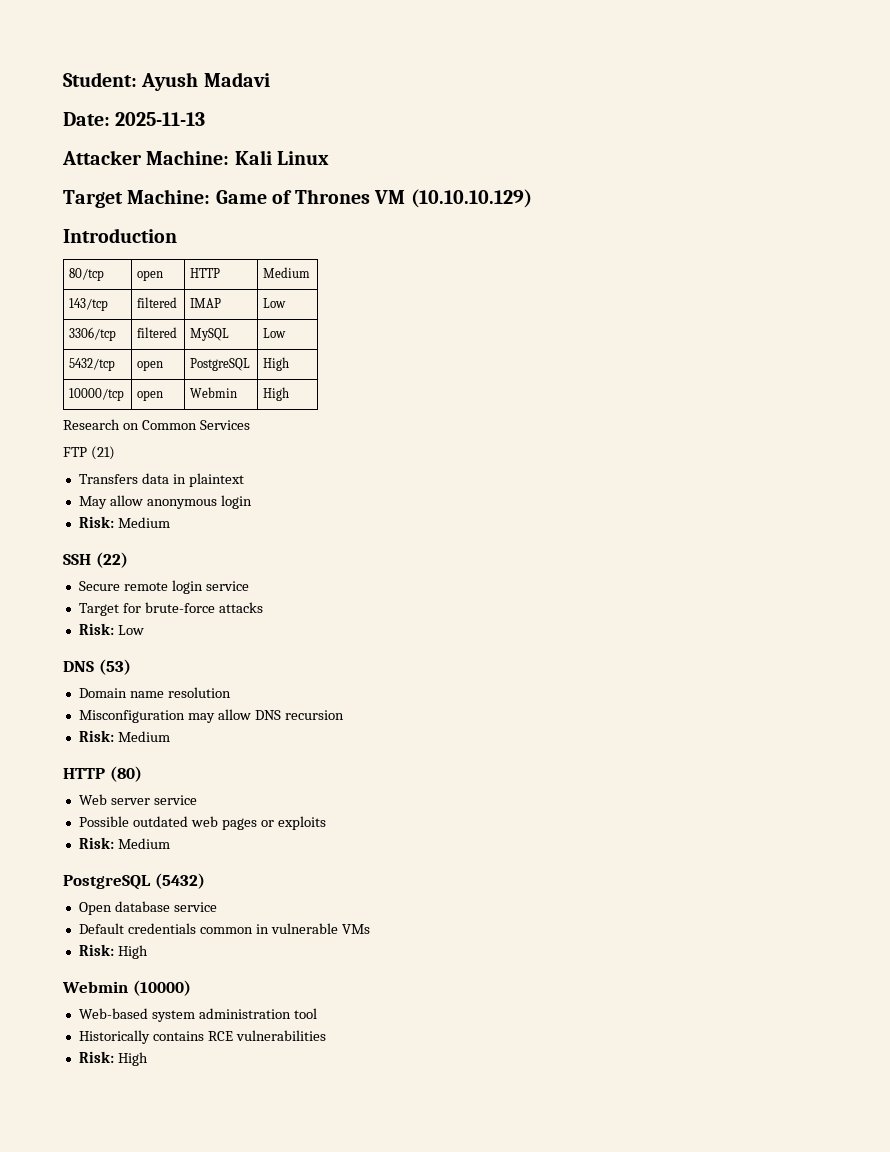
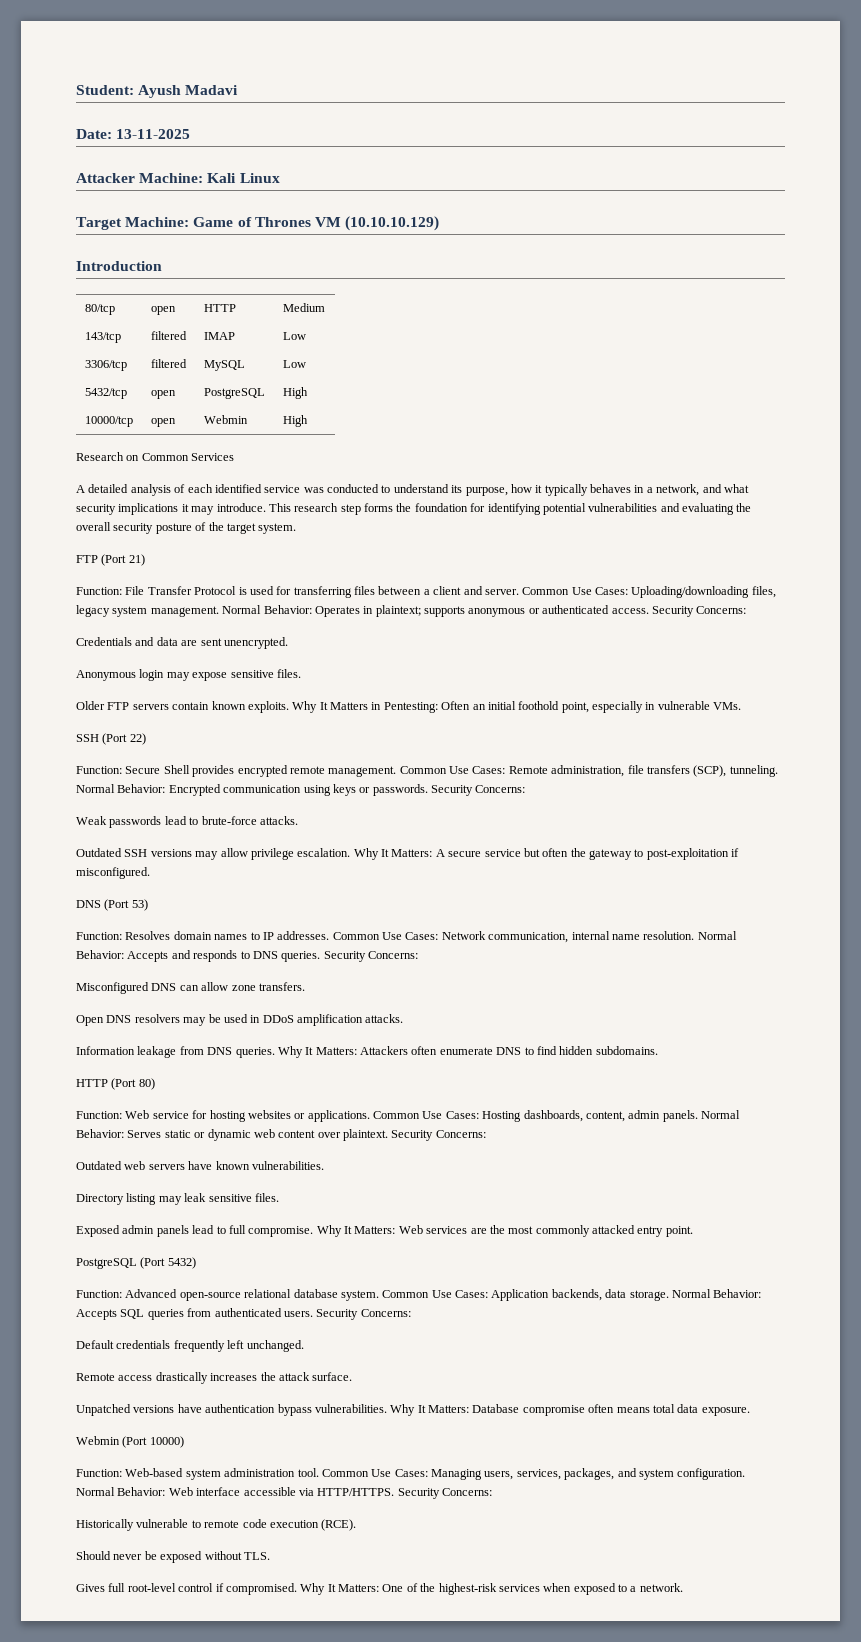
- Date: 2025-11-13
+ Date: 13-11-2025
- FTP (21)
- Transfers data in plaintext
- May allow anonymous login
- Risk: Medium
- SSH (22)
- Secure remote login service
- Target for brute-force attacks
- Risk: Low
- DNS (53)
- Domain name resolution
- Misconfiguration may allow DNS recursion
- Risk: Medium
- HTTP (80)
- Web server service
- Possible outdated web pages or exploits
- Risk: Medium
- PostgreSQL (5432)
- Open database service
- Default credentials common in vulnerable VMs
- Risk: High
- Webmin (10000)
- Web-based system administration tool
- Historically contains RCE vulnerabilities
- Risk: High
+ A detailed analysis of each identified service was conducted to understand its purpose, how it typically behaves in a network, and what security implications it may introduce. This research step forms the foundation for identifying potential vulnerabilities and evaluating the overall security posture of the target system.
+ FTP (Port 21)
+ Function: File Transfer Protocol is used for transferring files between a client and server. Common Use Cases: Uploading/downloading files, legacy system management. Normal Behavior: Operates in plaintext; supports anonymous or authenticated access. Security Concerns:
+ Credentials and data are sent unencrypted.
+ Anonymous login may expose sensitive files.
+ Older FTP servers contain known exploits. Why It Matters in Pentesting: Often an initial foothold point, especially in vulnerable VMs.
+ SSH (Port 22)
+ Function: Secure Shell provides encrypted remote management. Common Use Cases: Remote administration, file transfers (SCP), tunneling. Normal Behavior: Encrypted communication using keys or passwords. Security Concerns:
+ Weak passwords lead to brute-force attacks.
+ Outdated SSH versions may allow privilege escalation. Why It Matters: A secure service but often the gateway to post-exploitation if misconfigured.
+ DNS (Port 53)
+ Function: Resolves domain names to IP addresses. Common Use Cases: Network communication, internal name resolution. Normal Behavior: Accepts and responds to DNS queries. Security Concerns:
+ Misconfigured DNS can allow zone transfers.
+ Open DNS resolvers may be used in DDoS amplification attacks.
+ Information leakage from DNS queries. Why It Matters: Attackers often enumerate DNS to find hidden subdomains.
+ HTTP (Port 80)
+ Function: Web service for hosting websites or applications. Common Use Cases: Hosting dashboards, content, admin panels. Normal Behavior: Serves static or dynamic web content over plaintext. Security Concerns:
+ Outdated web servers have known vulnerabilities.
+ Directory listing may leak sensitive files.
+ Exposed admin panels lead to full compromise. Why It Matters: Web services are the most commonly attacked entry point.
+ PostgreSQL (Port 5432)
+ Function: Advanced open-source relational database system. Common Use Cases: Application backends, data storage. Normal Behavior: Accepts SQL queries from authenticated users. Security Concerns:
+ Default credentials frequently left unchanged.
+ Remote access drastically increases the attack surface.
+ Unpatched versions have authentication bypass vulnerabilities. Why It Matters: Database compromise often means total data exposure.
+ Webmin (Port 10000)
+ Function: Web-based system administration tool. Common Use Cases: Managing users, services, packages, and system configuration. Normal Behavior: Web interface accessible via HTTP/HTTPS. Security Concerns:
+ Historically vulnerable to remote code execution (RCE).
+ Should never be exposed without TLS.
+ Gives full root-level control if compromised. Why It Matters: One of the highest-risk services when exposed to a network.

